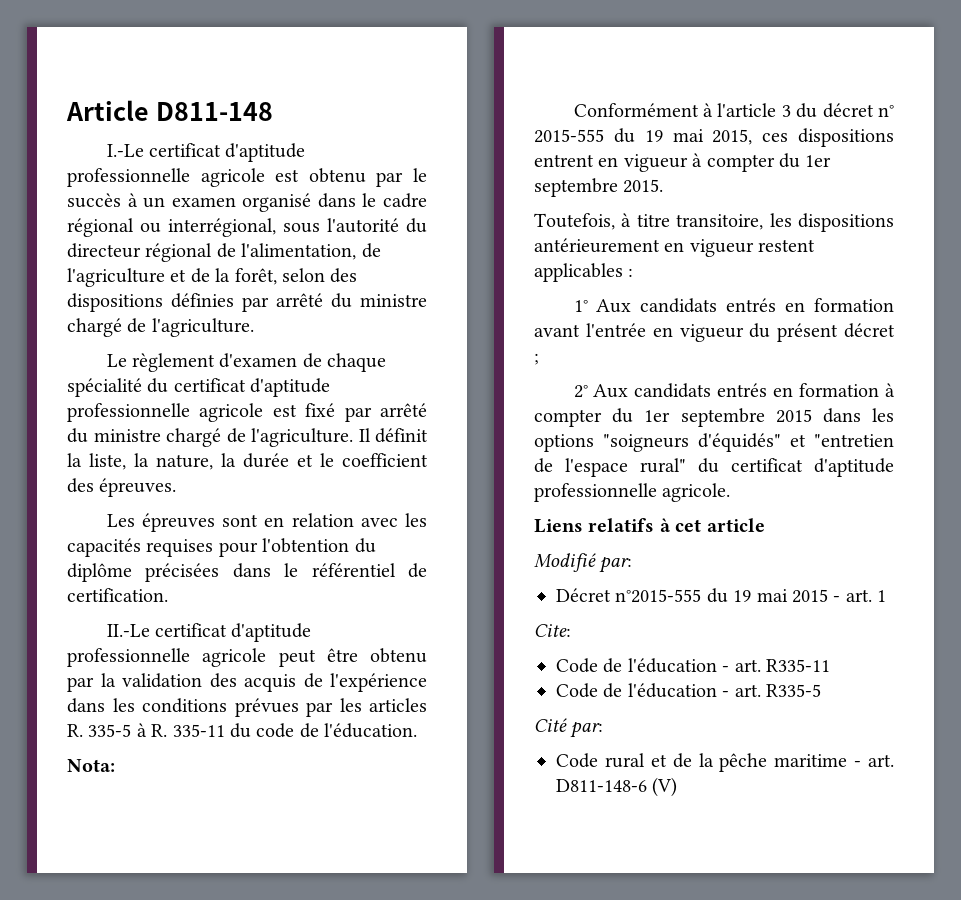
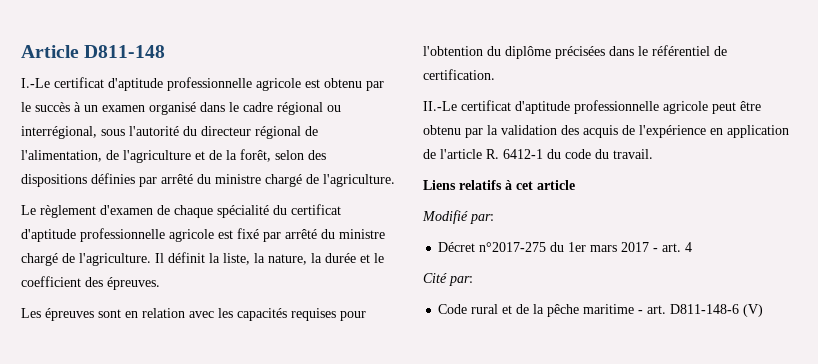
- II.-Le certificat d'aptitude professionnelle agricole peut être obtenu par la validation des acquis de l'expérience dans les conditions prévues par les articles R. 335-5 à R. 335-11 du code de l'éducation.
- Nota:
- Conformément à l'article 3 du décret n° 2015-555 du 19 mai 2015, ces dispositions entrent en vigueur à compter du 1er septembre 2015.
- Toutefois, à titre transitoire, les dispositions antérieurement en vigueur restent applicables :
- 1° Aux candidats entrés en formation avant l'entrée en vigueur du présent décret ;
- 2° Aux candidats entrés en formation à compter du 1er septembre 2015 dans les options "soigneurs d'équidés" et "entretien de l'espace rural" du certificat d'aptitude professionnelle agricole.
+ II.-Le certificat d'aptitude professionnelle agricole peut être obtenu par la validation des acquis de l'expérience en application de l'article R. 6412-1 du code du travail.
- Décret n°2015-555 du 19 mai 2015 - art. 1
- Cite:
- Code de l'éducation - art. R335-11
- Code de l'éducation - art. R335-5
+ Décret n°2017-275 du 1er mars 2017 - art. 4

